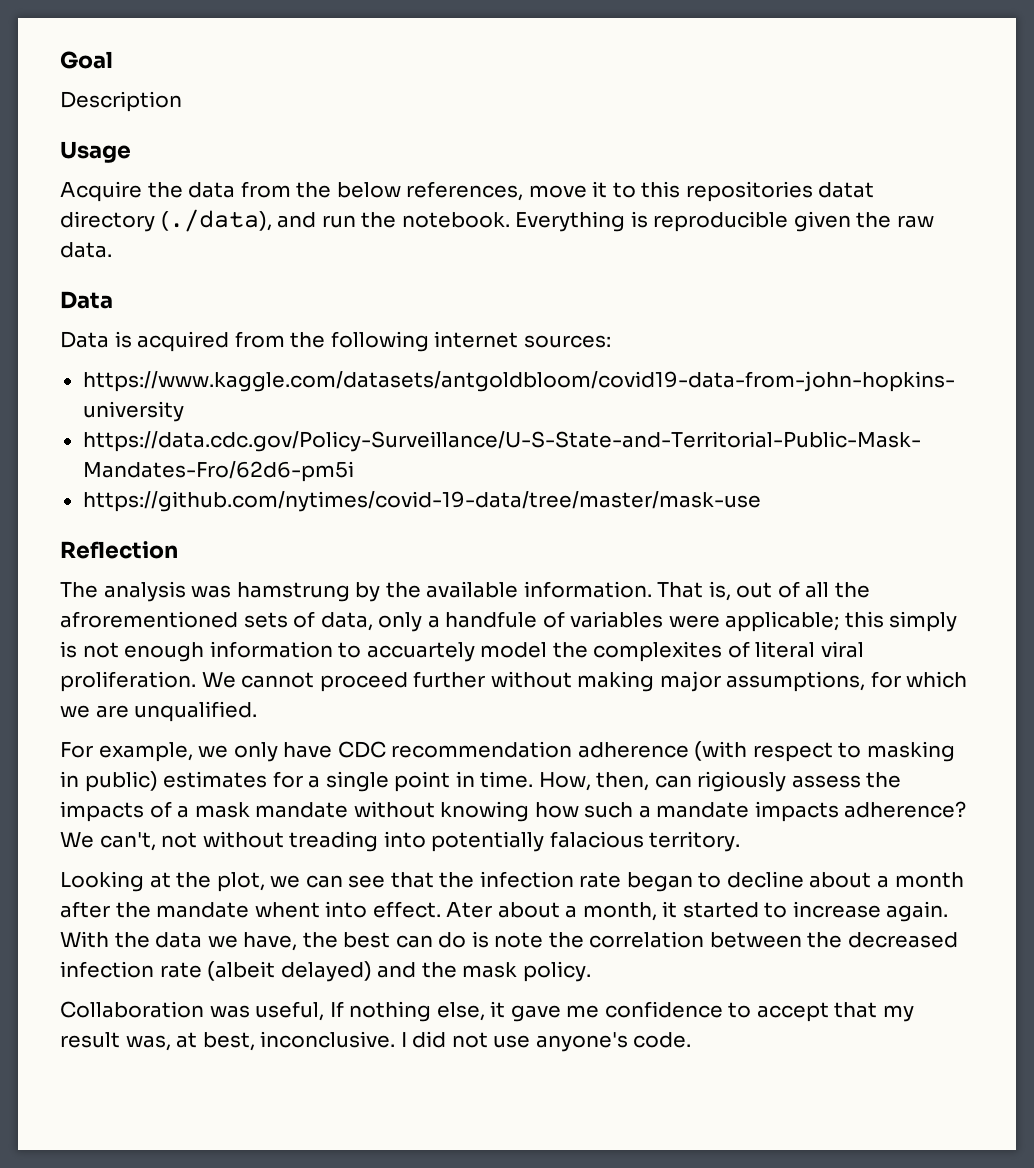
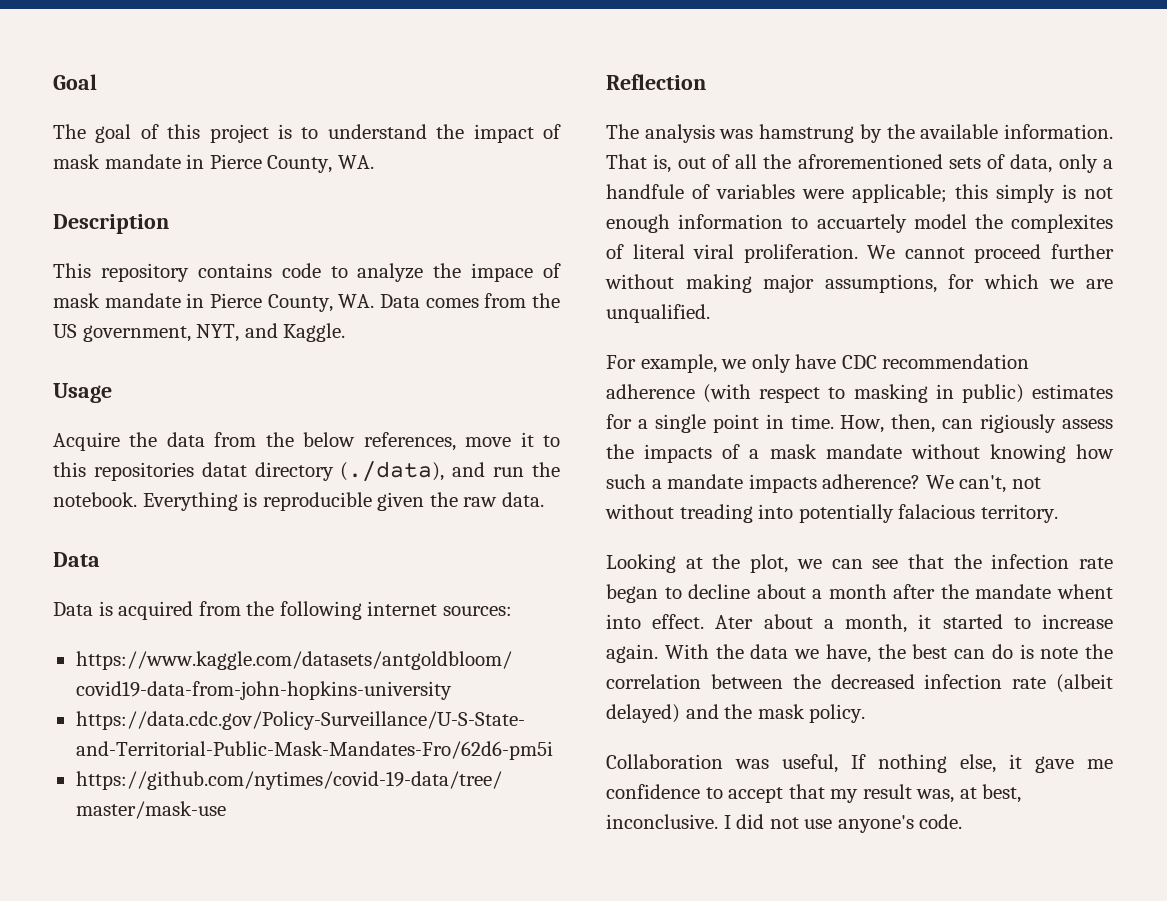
+ The goal of this project is to understand the impact of mask mandate in Pierce County, WA.
  Description
+ This repository contains code to analyze the impace of mask mandate in Pierce County, WA. Data comes from the US government, NYT, and Kaggle.

